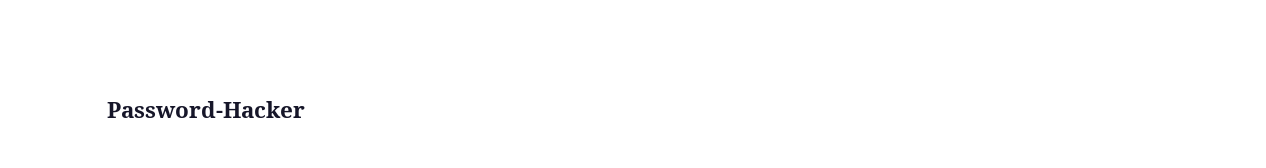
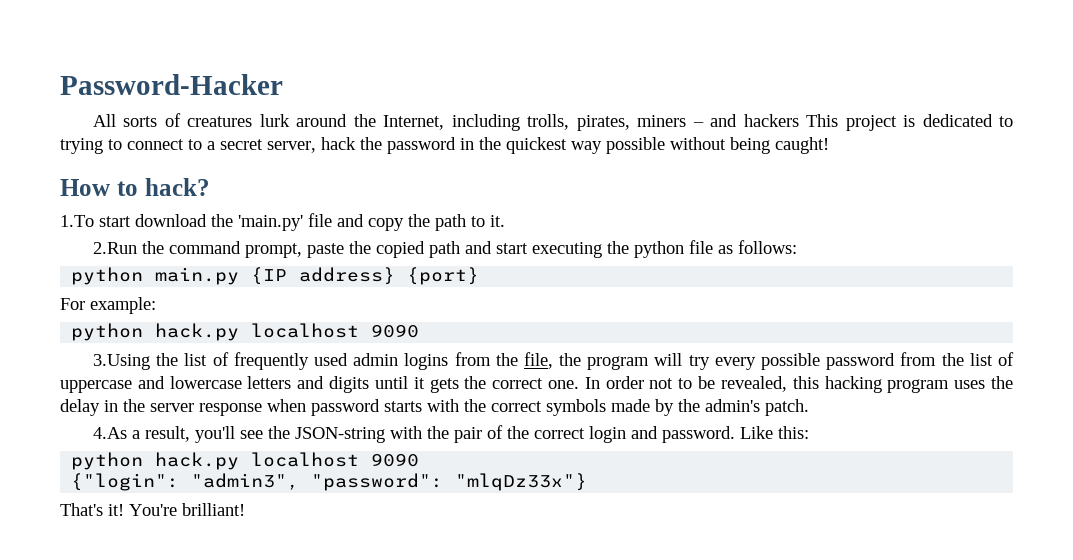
+ All sorts of creatures lurk around the Internet, including trolls, pirates, miners – and hackers This project is dedicated to trying to connect to a secret server, hack the password in the quickest way possible without being caught!
+ How to hack?
+ 1.To start download the 'main.py' file and copy the path to it.
+ 2.Run the command prompt, paste the copied path and start executing the python file as follows:
+ python main.py {IP address} {port}
+ For example:
+ python hack.py localhost 9090
+ 3.Using the list of frequently used admin logins from the file, the program will try every possible password from the list of uppercase and lowercase letters and digits until it gets the correct one. In order not to be revealed, this hacking program uses the delay in the server response when password starts with the correct symbols made by the admin's patch.
+ 4.As a result, you'll see the JSON-string with the pair of the correct login and password. Like this:
+ python hack.py localhost 9090
+ {"login": "admin3", "password": "mlqDz33x"}
+ That's it! You're brilliant!

